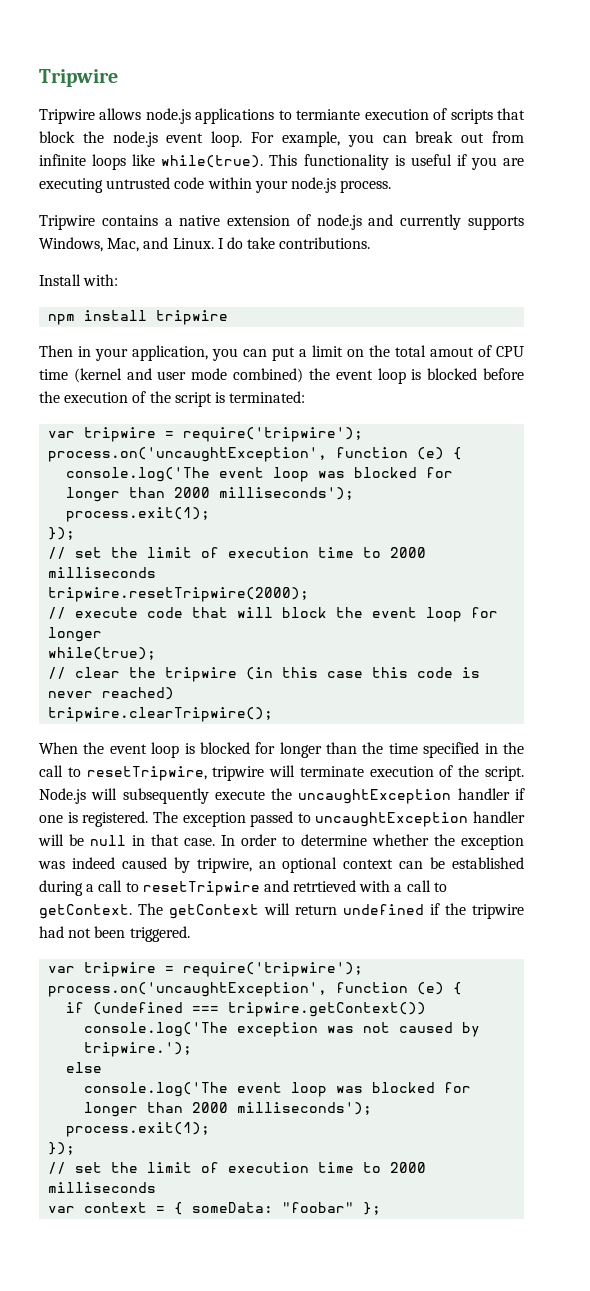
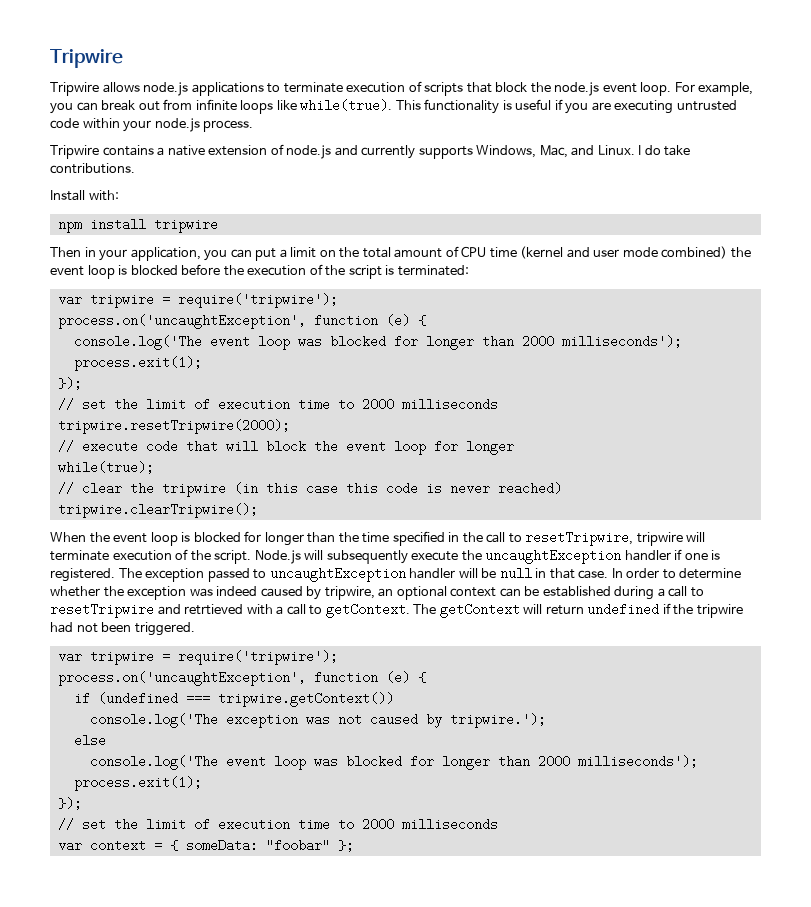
- Tripwire allows node.js applications to termiante execution of scripts that block the node.js event loop.
+ Tripwire allows node.js applications to terminate execution of scripts that block the node.js event loop.
- Then in your application, you can put a limit on the total amout of CPU time (kernel and user mode combined) the event loop is blocked before the execution of the script is terminated:
+ Then in your application, you can put a limit on the total amount of CPU time (kernel and user mode combined) the event loop is blocked before the execution of the script is terminated:

